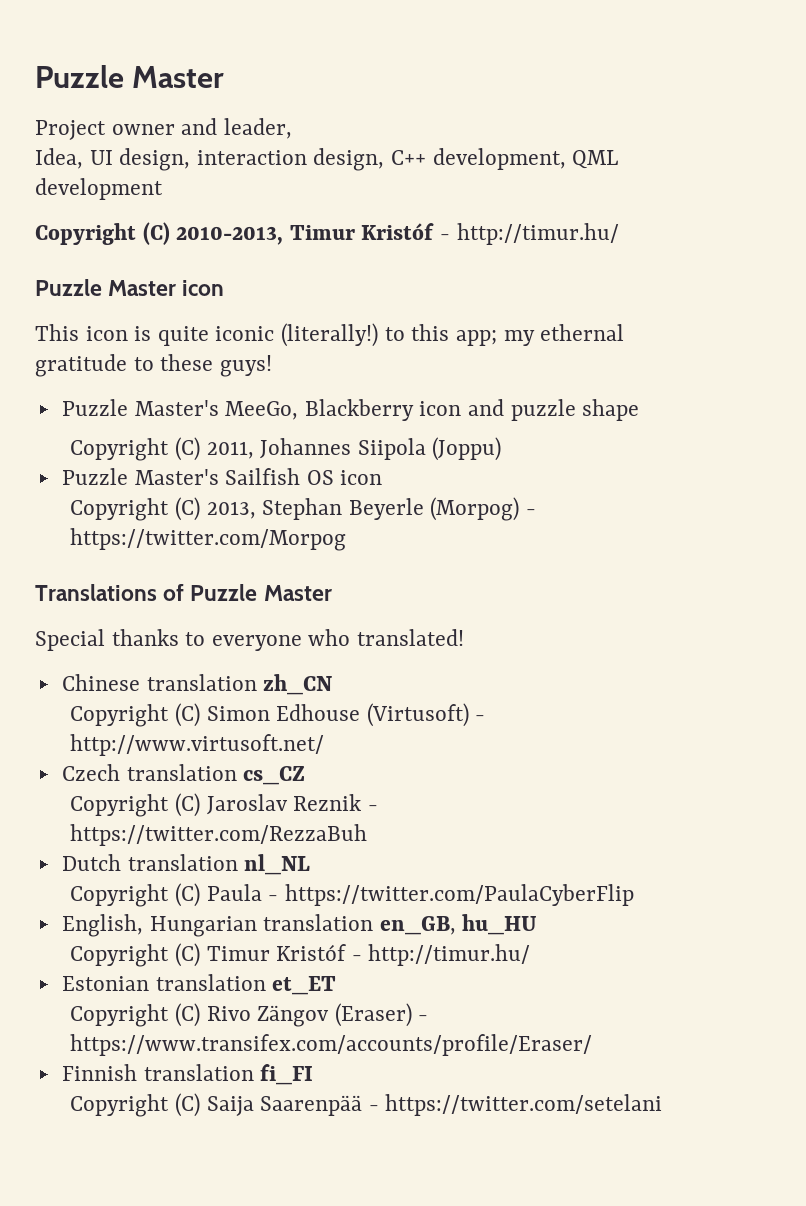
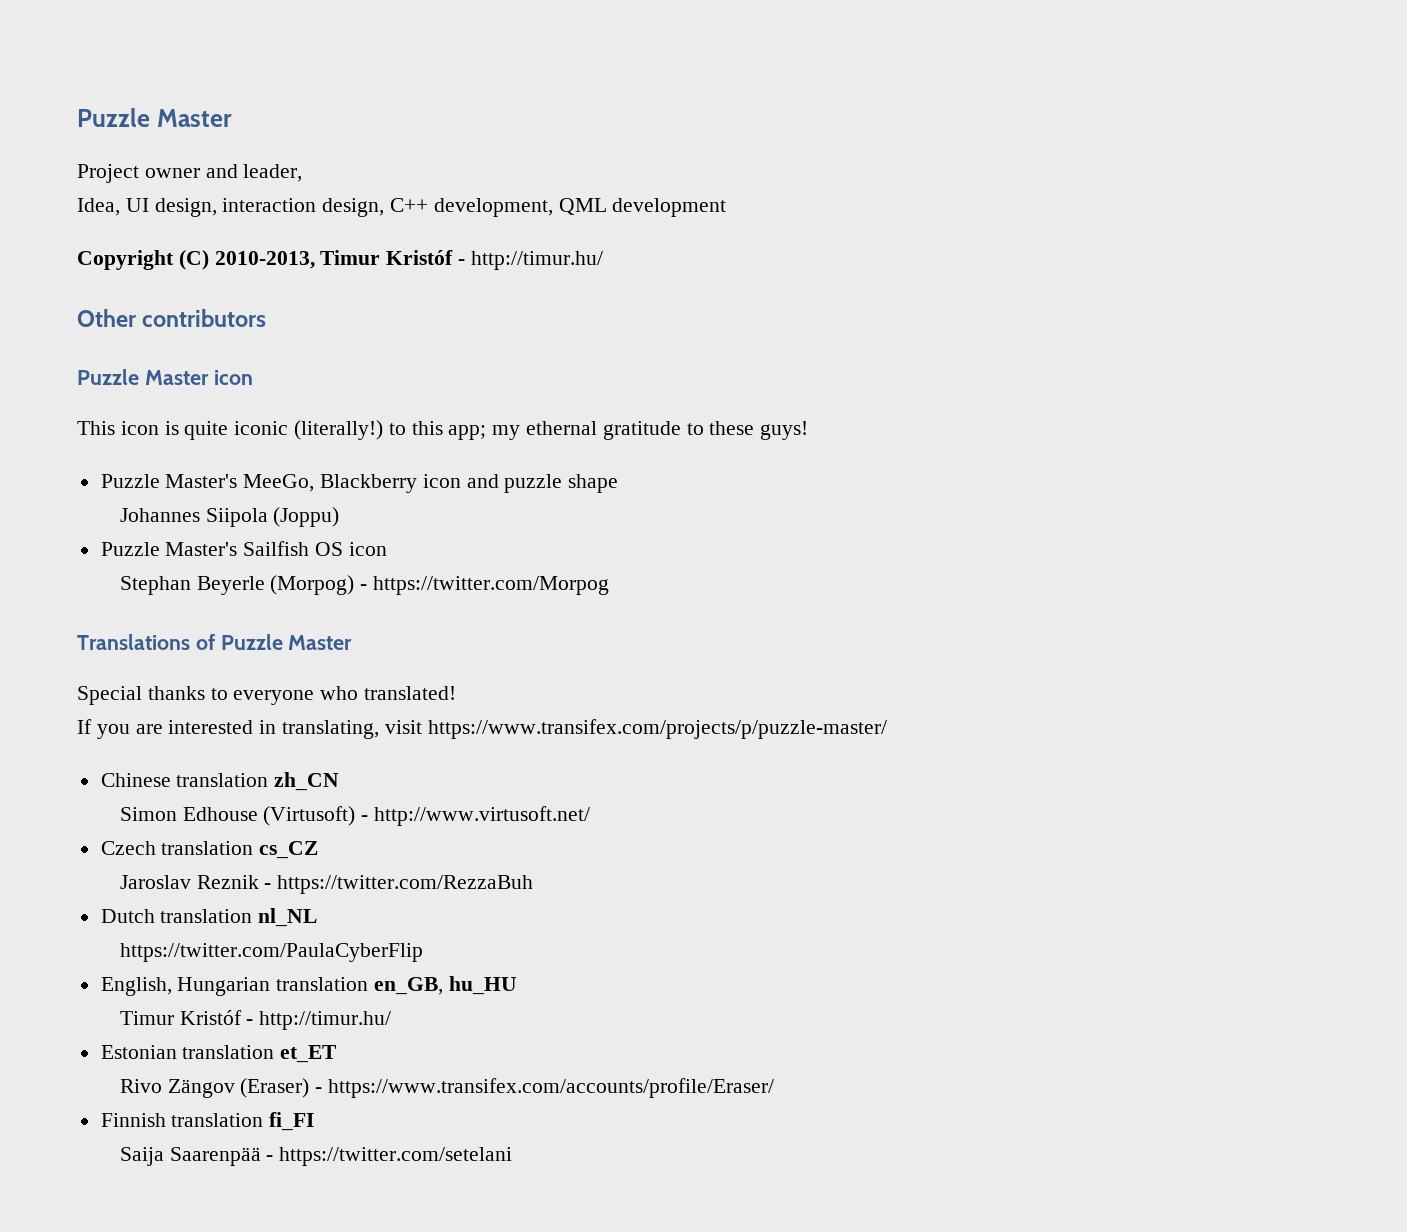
+ Other contributors
- Copyright (C) 2011, Johannes Siipola (Joppu)
+ Johannes Siipola (Joppu)
- Copyright (C) 2013, Stephan Beyerle (Morpog) - https://twitter.com/Morpog
+ Stephan Beyerle (Morpog) - https://twitter.com/Morpog
+ If you are interested in translating, visit https://www.transifex.com/projects/p/puzzle-master/
- Copyright (C) Simon Edhouse (Virtusoft) - http://www.virtusoft.net/
+ Simon Edhouse (Virtusoft) - http://www.virtusoft.net/
- Copyright (C) Jaroslav Reznik - https://twitter.com/RezzaBuh
+ Jaroslav Reznik - https://twitter.com/RezzaBuh
- Copyright (C) Paula - https://twitter.com/PaulaCyberFlip
+ https://twitter.com/PaulaCyberFlip
  English, Hungarian translation en_GB, hu_HU
- Copyright (C) Timur Kristóf - http://timur.hu/
+ Timur Kristóf - http://timur.hu/
- Copyright (C) Rivo Zängov (Eraser) - https://www.transifex.com/accounts/profile/Eraser/
+ Rivo Zängov (Eraser) - https://www.transifex.com/accounts/profile/Eraser/
- Copyright (C) Saija Saarenpää - https://twitter.com/setelani
+ Saija Saarenpää - https://twitter.com/setelani

